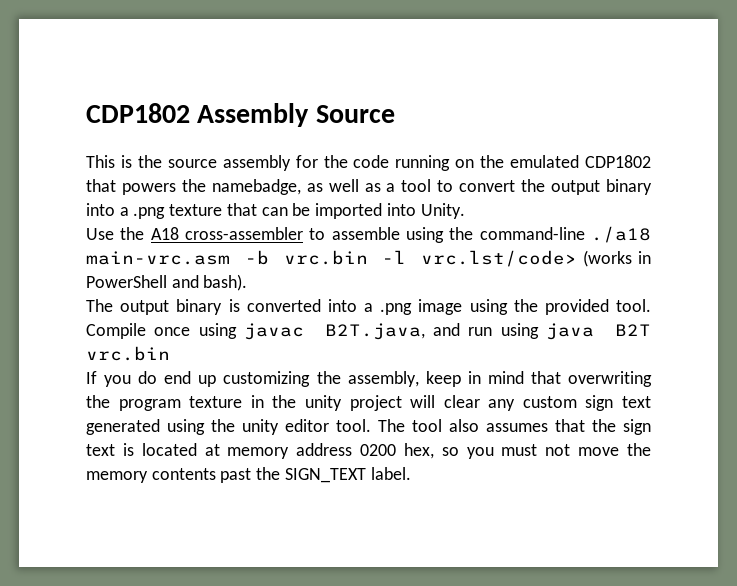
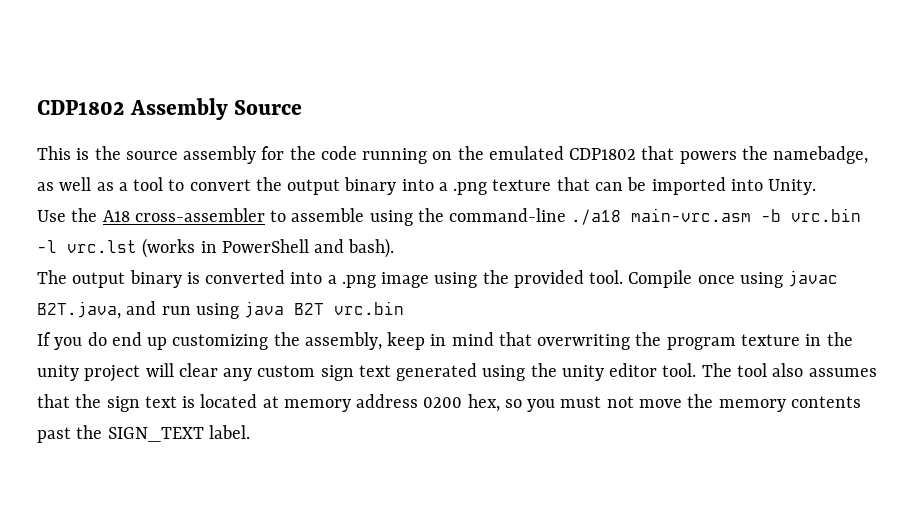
- Use the A18 cross-assembler to assemble using the command-line ./a18 main-vrc.asm -b vrc.bin -l vrc.lst/code> (works in PowerShell and bash).
+ Use the A18 cross-assembler to assemble using the command-line ./a18 main-vrc.asm -b vrc.bin -l vrc.lst (works in PowerShell and bash).

